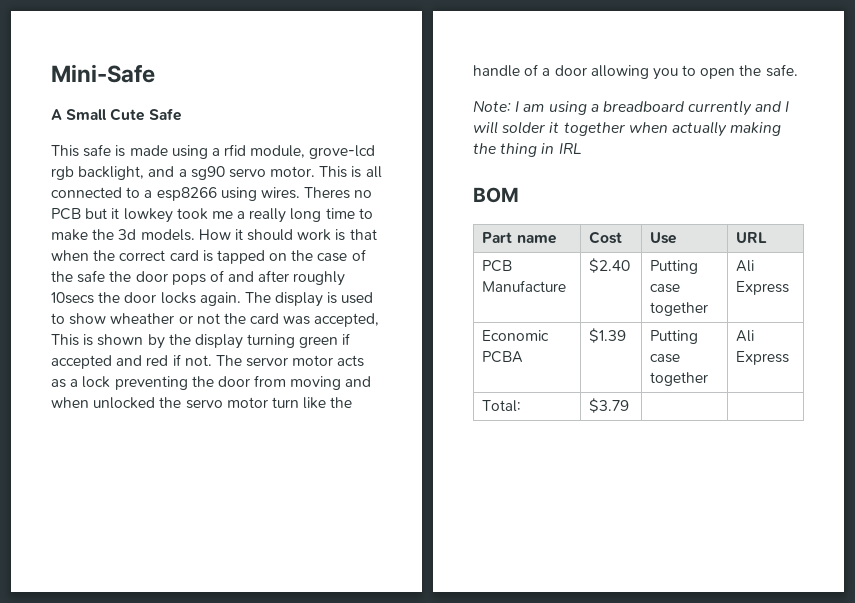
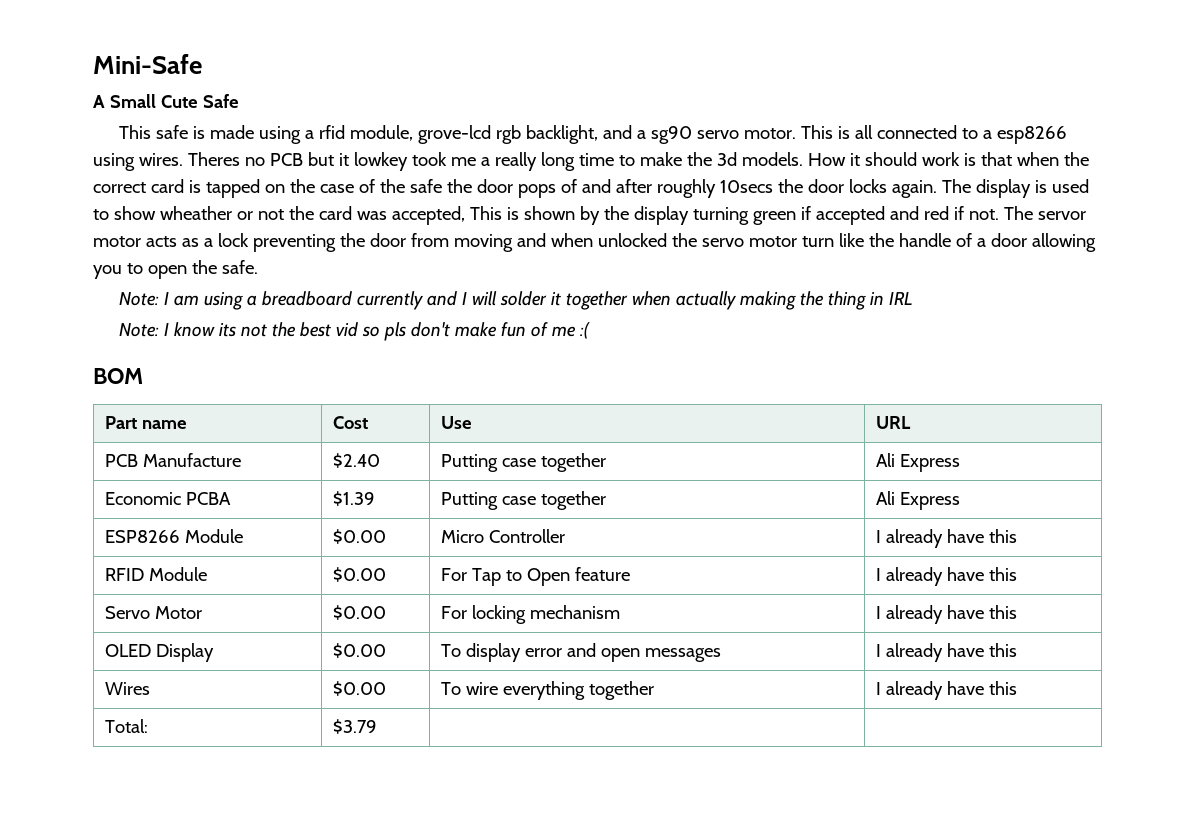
+ Note: I know its not the best vid so pls don't make fun of me :(
+ ESP8266 Module | $0.00 | Micro Controller | I already have this
+ RFID Module | $0.00 | For Tap to Open feature | I already have this
+ Servo Motor | $0.00 | For locking mechanism | I already have this
+ OLED Display | $0.00 | To display error and open messages | I already have this
+ Wires | $0.00 | To wire everything together | I already have this

